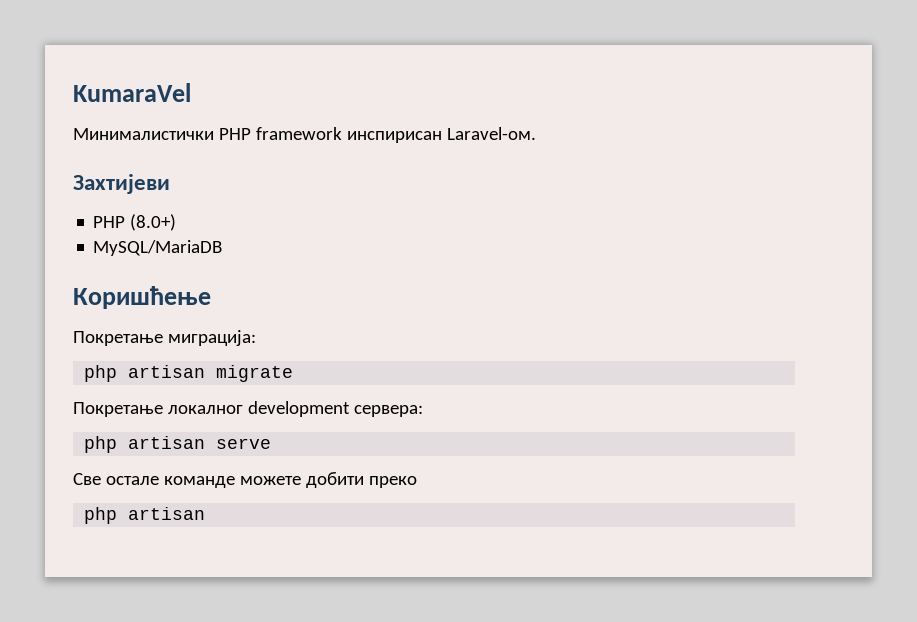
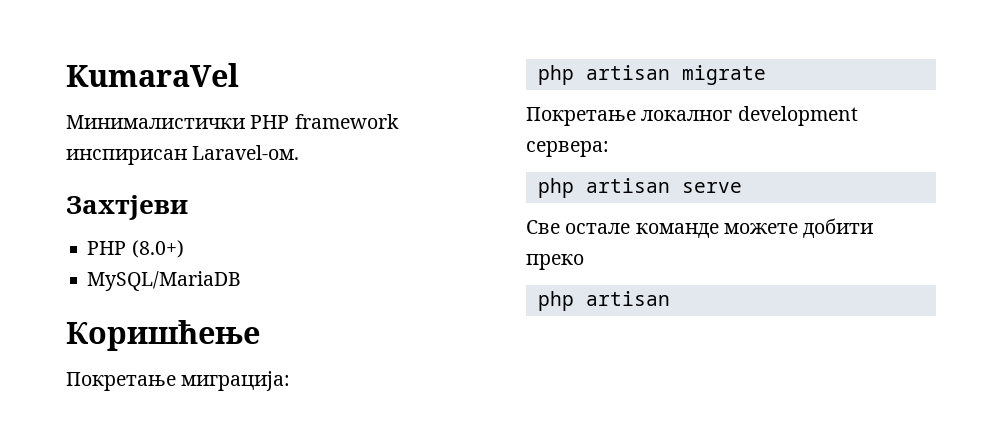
- Захтијеви
+ Захтјеви

